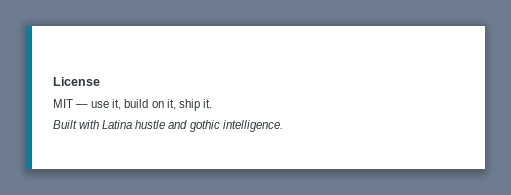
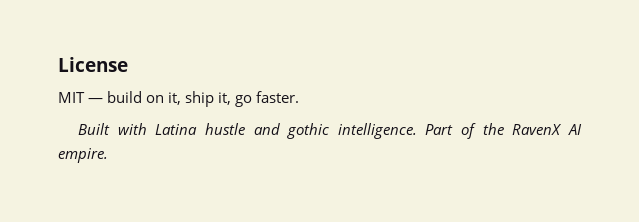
- MIT — use it, build on it, ship it.
+ MIT — build on it, ship it, go faster.
+ Part of the RavenX AI empire.

